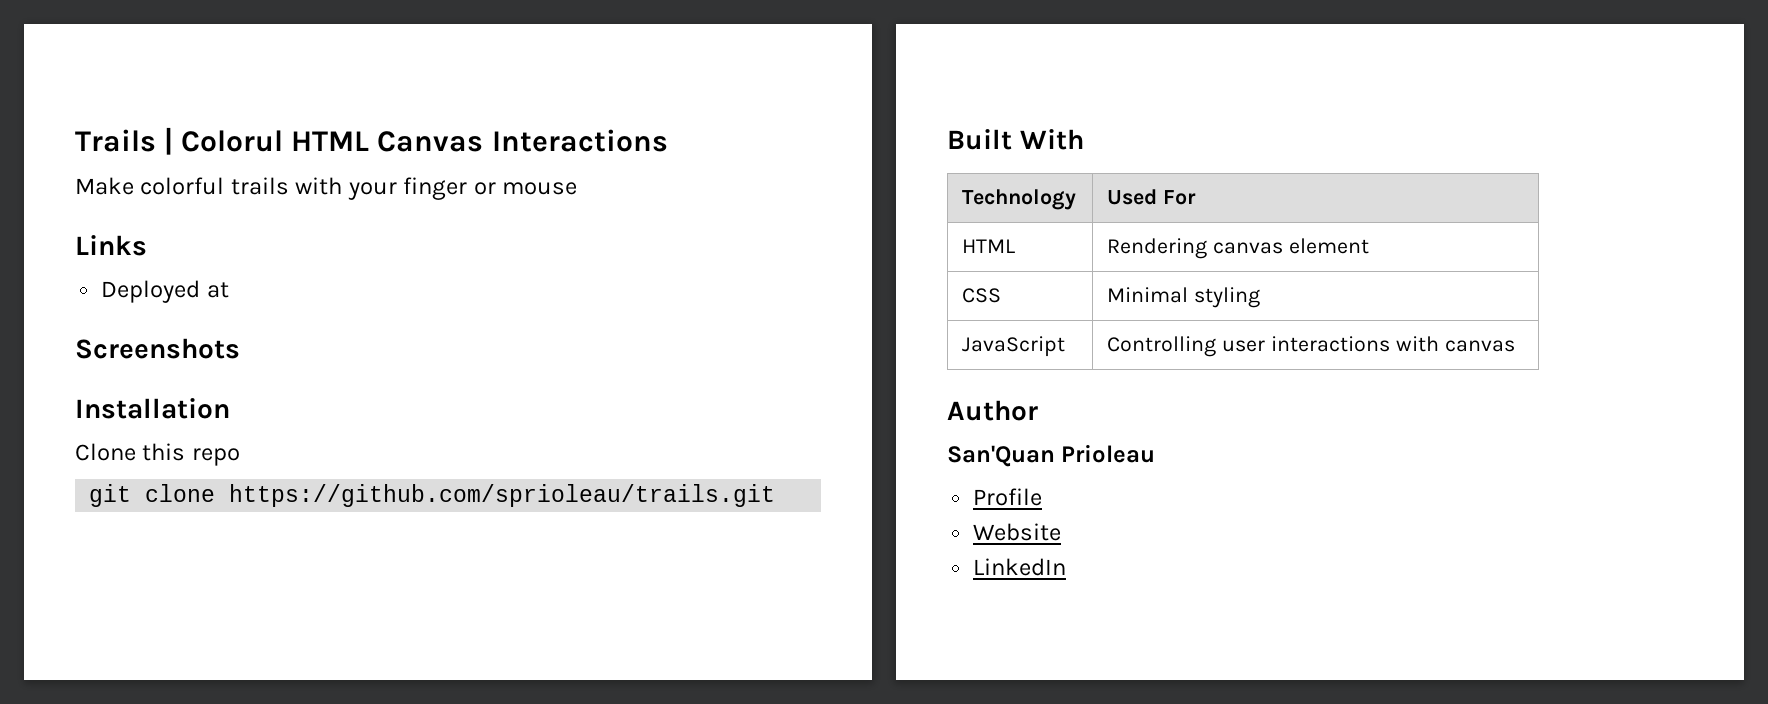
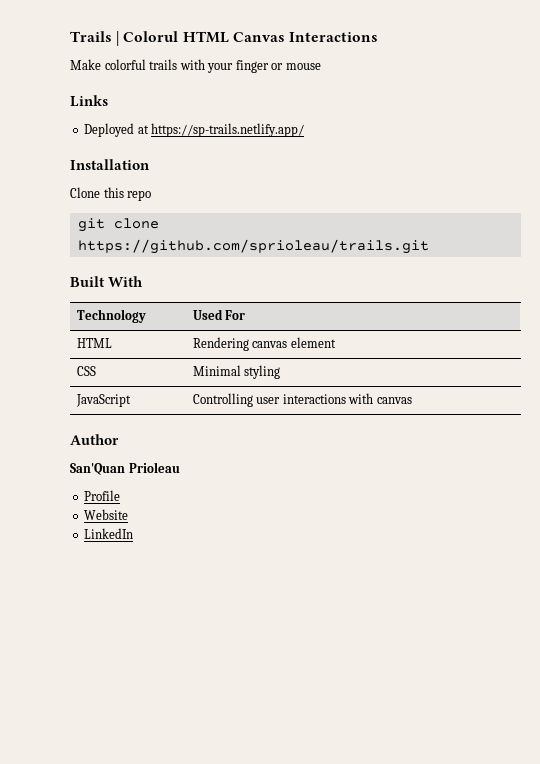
- Deployed at
- Screenshots
+ Deployed at https://sp-trails.netlify.app/

